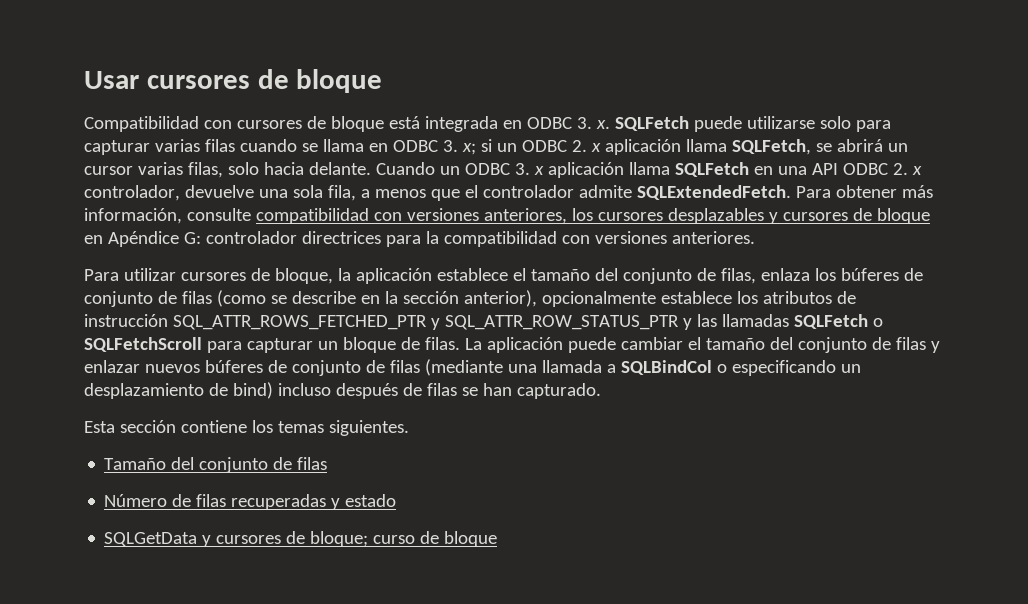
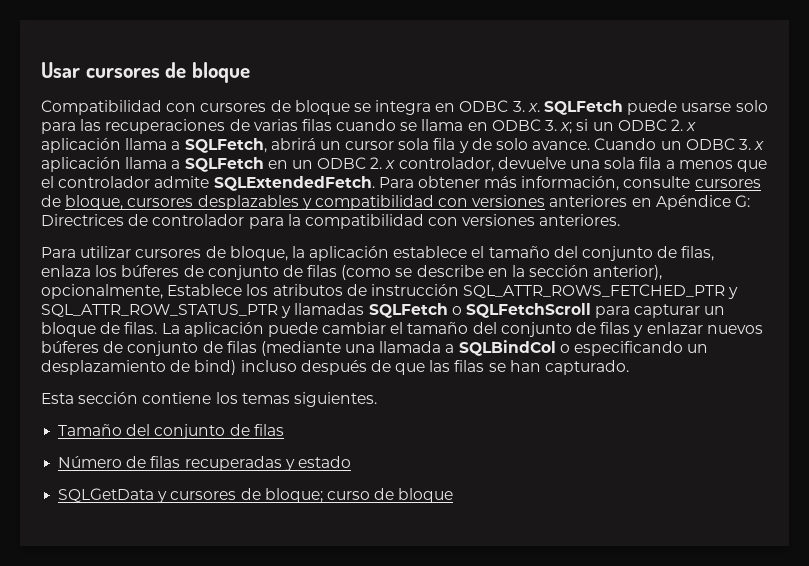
- Compatibilidad con cursores de bloque está integrada en ODBC 3. x.
+ Compatibilidad con cursores de bloque se integra en ODBC 3. x.
- SQLFetch puede utilizarse solo para capturar varias filas cuando se llama en ODBC 3. x; si un ODBC 2. x aplicación llama SQLFetch, se abrirá un cursor varias filas, solo hacia delante.
+ SQLFetch puede usarse solo para las recuperaciones de varias filas cuando se llama en ODBC 3. x; si un ODBC 2. x aplicación llama a SQLFetch, abrirá un cursor sola fila y de solo avance.
- Cuando un ODBC 3. x aplicación llama SQLFetch en una API ODBC 2. x controlador, devuelve una sola fila, a menos que el controlador admite SQLExtendedFetch.
+ Cuando un ODBC 3. x aplicación llama a SQLFetch en un ODBC 2. x controlador, devuelve una sola fila a menos que el controlador admite SQLExtendedFetch.
- Para obtener más información, consulte compatibilidad con versiones anteriores, los cursores desplazables y cursores de bloque en Apéndice G: controlador directrices para la compatibilidad con versiones anteriores.
+ Para obtener más información, consulte cursores de bloque, cursores desplazables y compatibilidad con versiones anteriores en Apéndice G: Directrices de controlador para la compatibilidad con versiones anteriores.
- Para utilizar cursores de bloque, la aplicación establece el tamaño del conjunto de filas, enlaza los búferes de conjunto de filas (como se describe en la sección anterior), opcionalmente establece los atributos de instrucción SQL_ATTR_ROWS_FETCHED_PTR y SQL_ATTR_ROW_STATUS_PTR y las llamadas SQLFetch o SQLFetchScroll para capturar un bloque de filas.
+ Para utilizar cursores de bloque, la aplicación establece el tamaño del conjunto de filas, enlaza los búferes de conjunto de filas (como se describe en la sección anterior), opcionalmente, Establece los atributos de instrucción SQL_ATTR_ROWS_FETCHED_PTR y SQL_ATTR_ROW_STATUS_PTR y llamadas SQLFetch o SQLFetchScroll para capturar un bloque de filas.
- La aplicación puede cambiar el tamaño del conjunto de filas y enlazar nuevos búferes de conjunto de filas (mediante una llamada a SQLBindCol o especificando un desplazamiento de bind) incluso después de filas se han capturado.
+ La aplicación puede cambiar el tamaño del conjunto de filas y enlazar nuevos búferes de conjunto de filas (mediante una llamada a SQLBindCol o especificando un desplazamiento de bind) incluso después de que las filas se han capturado.

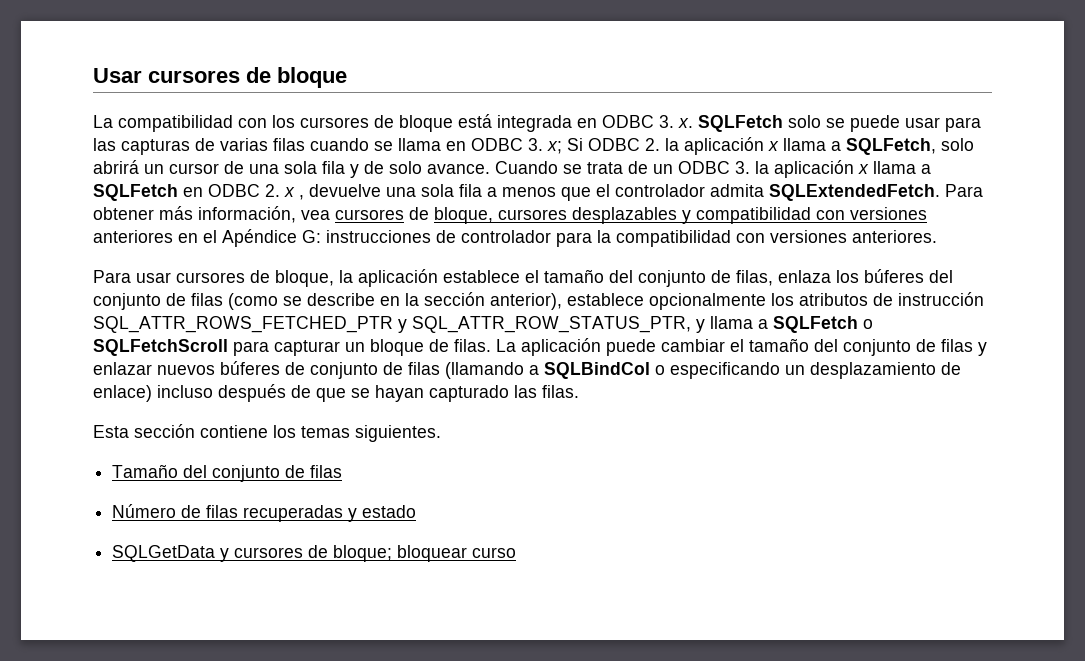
- Compatibilidad con cursores de bloque se integra en ODBC 3. x.
+ La compatibilidad con los cursores de bloque está integrada en ODBC 3. x.
- SQLFetch puede usarse solo para las recuperaciones de varias filas cuando se llama en ODBC 3. x; si un ODBC 2. x aplicación llama a SQLFetch, abrirá un cursor sola fila y de solo avance.
+ SQLFetch solo se puede usar para las capturas de varias filas cuando se llama en ODBC 3. x; Si ODBC 2. la aplicación x llama a SQLFetch, solo abrirá un cursor de una sola fila y de solo avance.
- Cuando un ODBC 3. x aplicación llama a SQLFetch en un ODBC 2. x controlador, devuelve una sola fila a menos que el controlador admite SQLExtendedFetch.
+ Cuando se trata de un ODBC 3. la aplicación x llama a SQLFetch en ODBC 2. x , devuelve una sola fila a menos que el controlador admita SQLExtendedFetch.
- Para obtener más información, consulte cursores de bloque, cursores desplazables y compatibilidad con versiones anteriores en Apéndice G: Directrices de controlador para la compatibilidad con versiones anteriores.
+ Para obtener más información, vea cursores de bloque, cursores desplazables y compatibilidad con versiones anteriores en el Apéndice G: instrucciones de controlador para la compatibilidad con versiones anteriores.
- Para utilizar cursores de bloque, la aplicación establece el tamaño del conjunto de filas, enlaza los búferes de conjunto de filas (como se describe en la sección anterior), opcionalmente, Establece los atributos de instrucción SQL_ATTR_ROWS_FETCHED_PTR y SQL_ATTR_ROW_STATUS_PTR y llamadas SQLFetch o SQLFetchScroll para capturar un bloque de filas.
+ Para usar cursores de bloque, la aplicación establece el tamaño del conjunto de filas, enlaza los búferes del conjunto de filas (como se describe en la sección anterior), establece opcionalmente los atributos de instrucción SQL_ATTR_ROWS_FETCHED_PTR y SQL_ATTR_ROW_STATUS_PTR, y llama a SQLFetch o SQLFetchScroll para capturar un bloque de filas.
- La aplicación puede cambiar el tamaño del conjunto de filas y enlazar nuevos búferes de conjunto de filas (mediante una llamada a SQLBindCol o especificando un desplazamiento de bind) incluso después de que las filas se han capturado.
+ La aplicación puede cambiar el tamaño del conjunto de filas y enlazar nuevos búferes de conjunto de filas (llamando a SQLBindCol o especificando un desplazamiento de enlace) incluso después de que se hayan capturado las filas.
- SQLGetData y cursores de bloque; curso de bloque
+ SQLGetData y cursores de bloque; bloquear curso

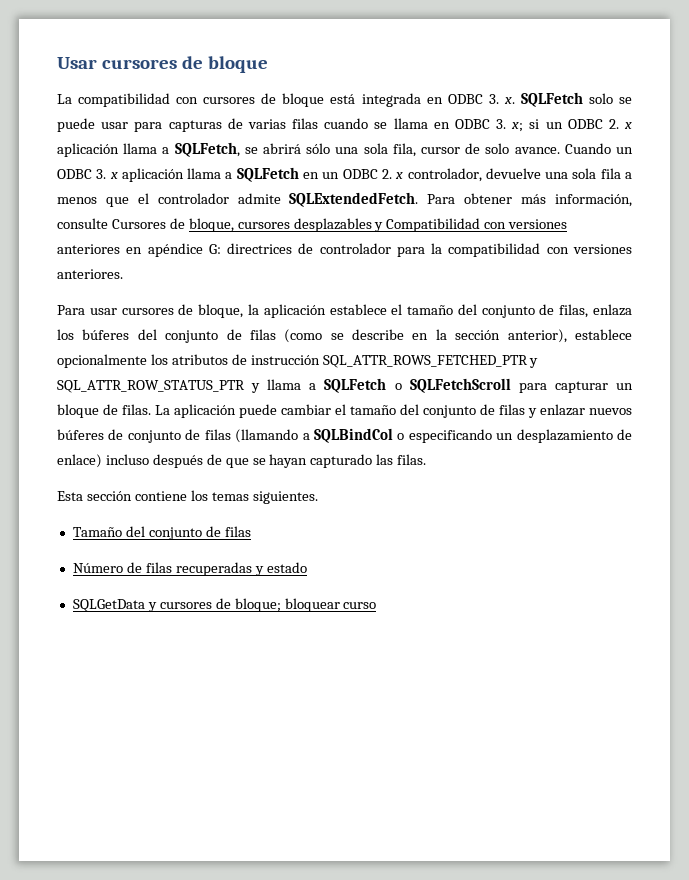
- La compatibilidad con los cursores de bloque está integrada en ODBC 3. x.
+ La compatibilidad con cursores de bloque está integrada en ODBC 3. x.
- SQLFetch solo se puede usar para las capturas de varias filas cuando se llama en ODBC 3. x; Si ODBC 2. la aplicación x llama a SQLFetch, solo abrirá un cursor de una sola fila y de solo avance. Cuando se trata de un ODBC 3. la aplicación x llama a SQLFetch en ODBC 2. x , devuelve una sola fila a menos que el controlador admita SQLExtendedFetch.
+ SQLFetch solo se puede usar para capturas de varias filas cuando se llama en ODBC 3. x; si un ODBC 2. x aplicación llama a SQLFetch, se abrirá sólo una sola fila, cursor de solo avance. Cuando un ODBC 3. x aplicación llama a SQLFetch en un ODBC 2. x controlador, devuelve una sola fila a menos que el controlador admite SQLExtendedFetch.
- Para obtener más información, vea cursores de bloque, cursores desplazables y compatibilidad con versiones anteriores en el Apéndice G: instrucciones de controlador para la compatibilidad con versiones anteriores.
+ Para obtener más información, consulte Cursores de bloque, cursores desplazables y Compatibilidad con versiones anteriores en apéndice G: directrices de controlador para la compatibilidad con versiones anteriores.
- Para usar cursores de bloque, la aplicación establece el tamaño del conjunto de filas, enlaza los búferes del conjunto de filas (como se describe en la sección anterior), establece opcionalmente los atributos de instrucción SQL_ATTR_ROWS_FETCHED_PTR y SQL_ATTR_ROW_STATUS_PTR, y llama a SQLFetch o SQLFetchScroll para capturar un bloque de filas.
+ Para usar cursores de bloque, la aplicación establece el tamaño del conjunto de filas, enlaza los búferes del conjunto de filas (como se describe en la sección anterior), establece opcionalmente los atributos de instrucción SQL_ATTR_ROWS_FETCHED_PTR y SQL_ATTR_ROW_STATUS_PTR y llama a SQLFetch o SQLFetchScroll para capturar un bloque de filas.

